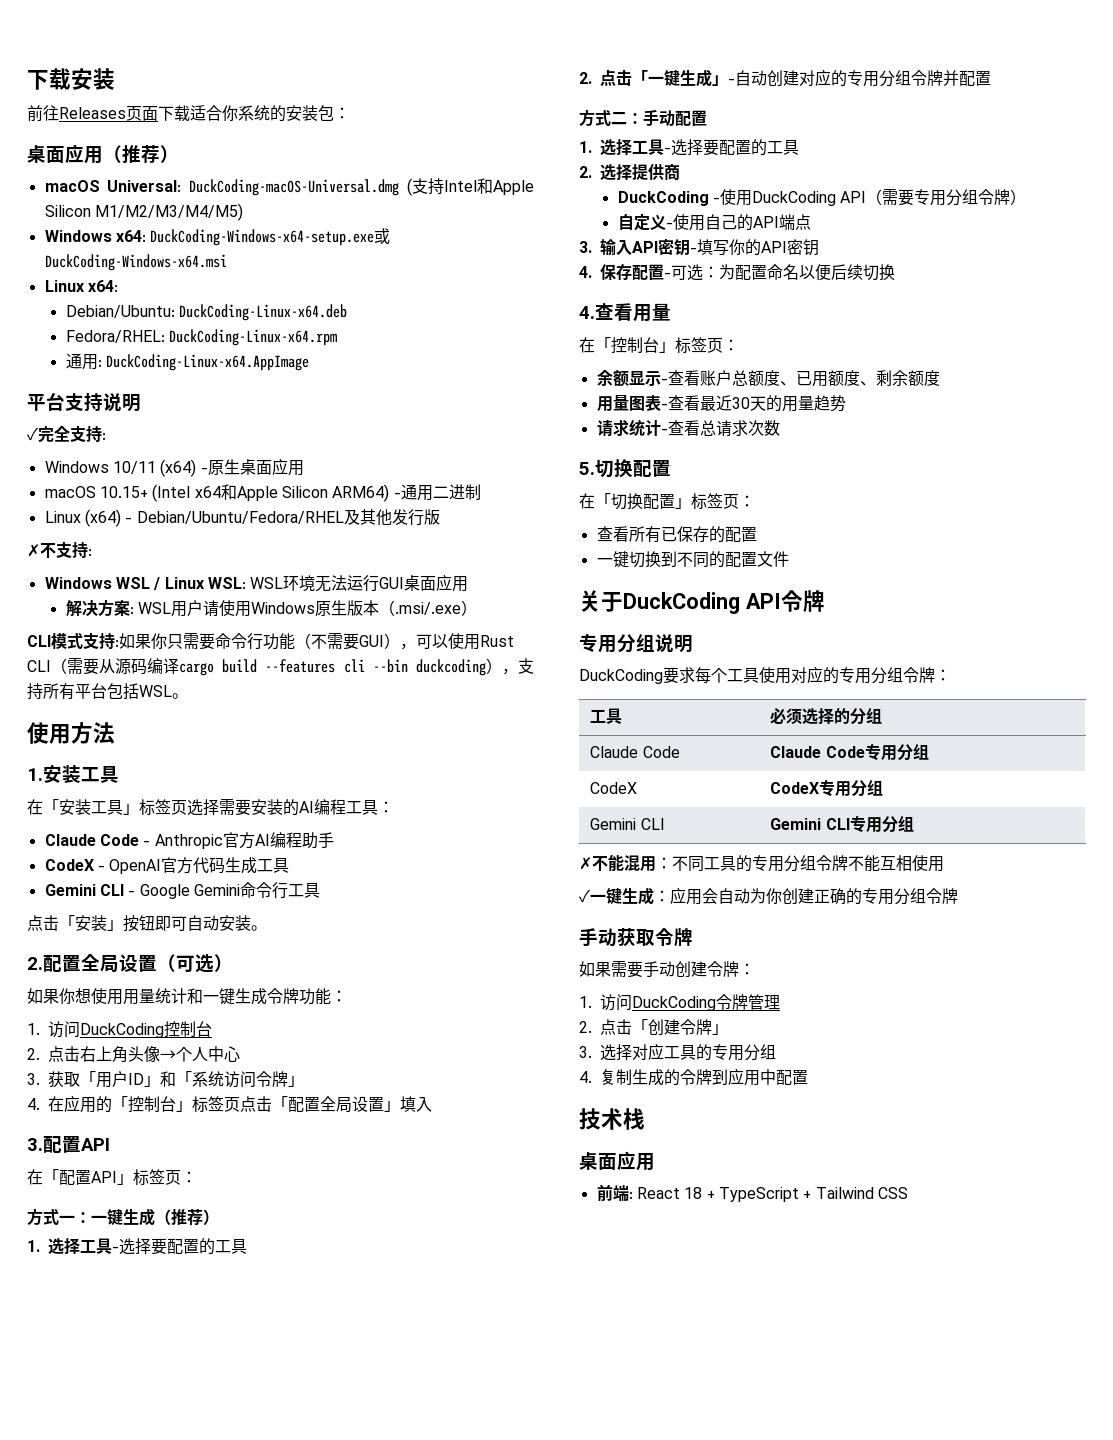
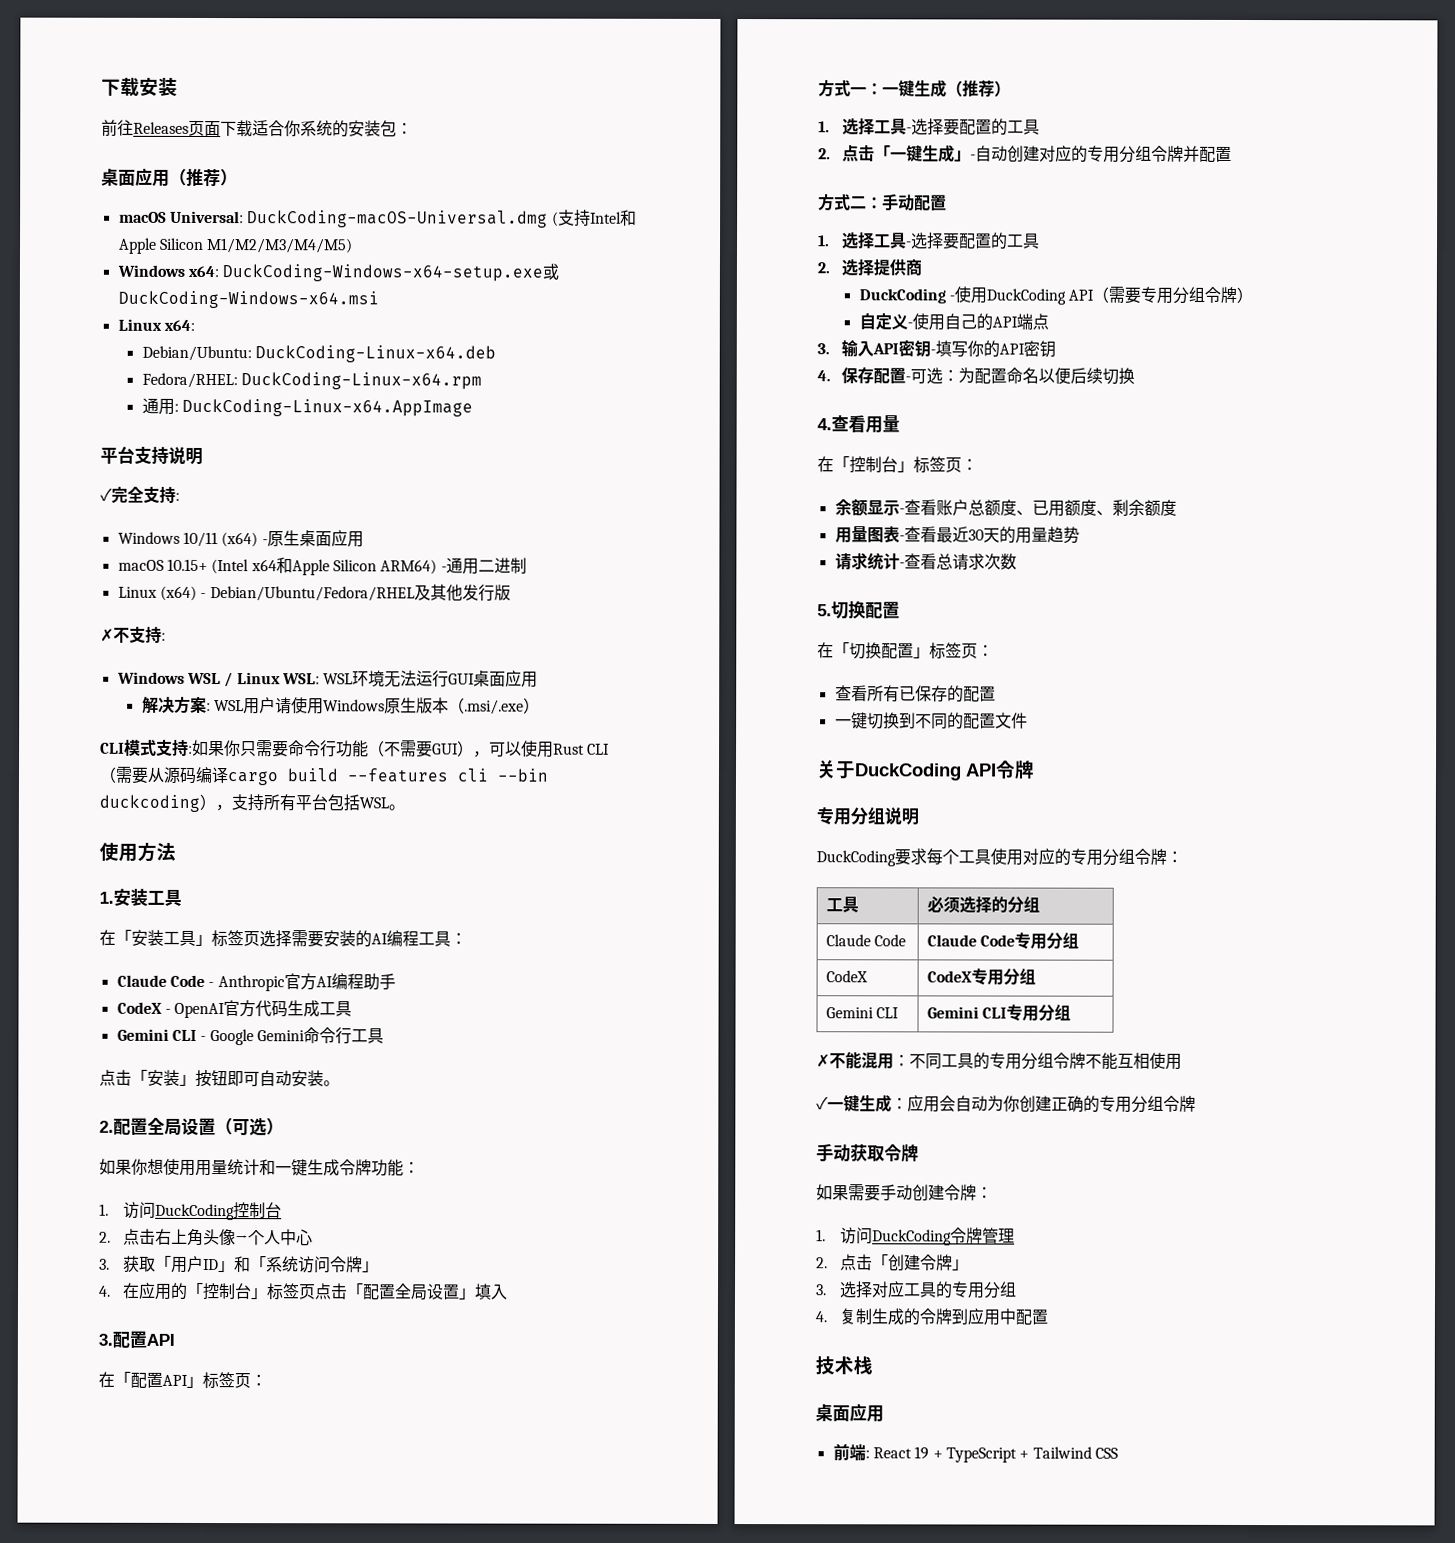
- 前端: React 18 + TypeScript + Tailwind CSS
+ 前端: React 19 + TypeScript + Tailwind CSS

